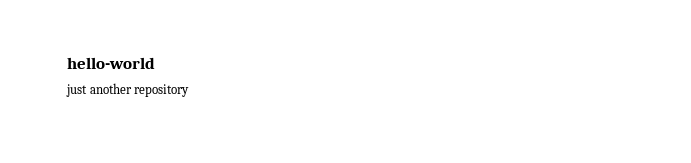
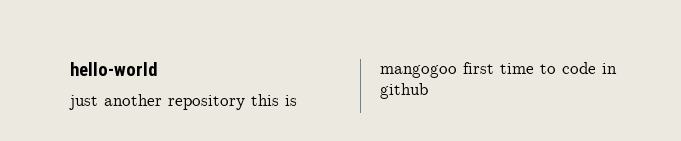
- just another repository
+ just another repository this is mangogoo first time to code in github

